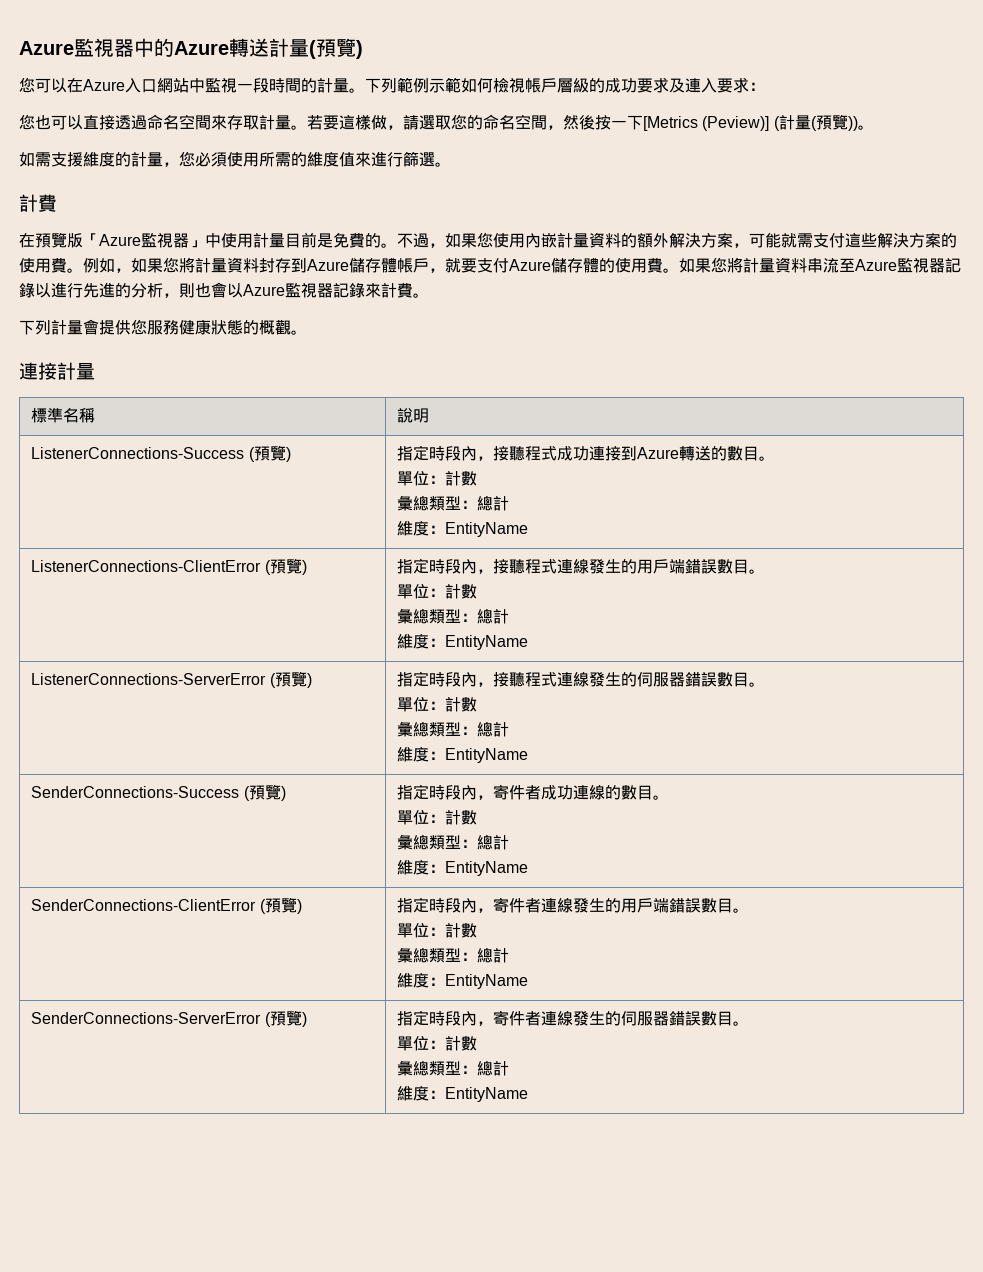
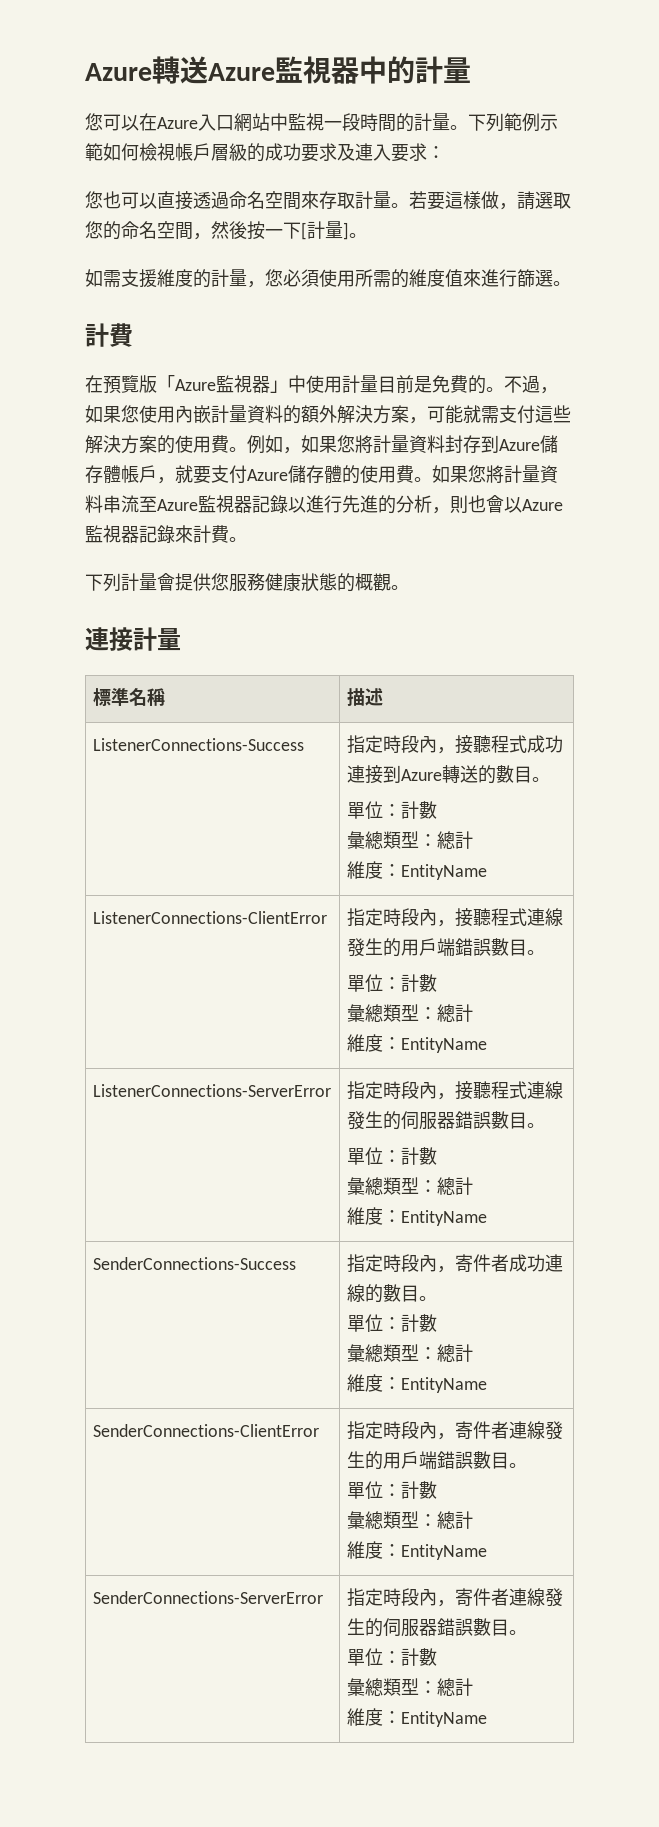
- Azure監視器中的Azure轉送計量(預覽)
+ Azure轉送Azure監視器中的計量
- 若要這樣做，請選取您的命名空間，然後按一下[Metrics (Peview)] (計量(預覽))。
+ 若要這樣做，請選取您的命名空間，然後按一下[計量]。
- 標準名稱 | 說明
+ 標準名稱 | 描述
- ListenerConnections-Success (預覽) | 指定時段內，接聽程式成功連接到Azure轉送的數目。
+ ListenerConnections-Success | 指定時段內，接聽程式成功連接到Azure轉送的數目。
- ListenerConnections-ClientError (預覽) | 指定時段內，接聽程式連線發生的用戶端錯誤數目。
+ ListenerConnections-ClientError | 指定時段內，接聽程式連線發生的用戶端錯誤數目。
- ListenerConnections-ServerError (預覽) | 指定時段內，接聽程式連線發生的伺服器錯誤數目。
+ ListenerConnections-ServerError | 指定時段內，接聽程式連線發生的伺服器錯誤數目。
- SenderConnections-Success (預覽) | 指定時段內，寄件者成功連線的數目。
+ SenderConnections-Success | 指定時段內，寄件者成功連線的數目。
- SenderConnections-ClientError (預覽) | 指定時段內，寄件者連線發生的用戶端錯誤數目。
+ SenderConnections-ClientError | 指定時段內，寄件者連線發生的用戶端錯誤數目。
- SenderConnections-ServerError (預覽) | 指定時段內，寄件者連線發生的伺服器錯誤數目。
+ SenderConnections-ServerError | 指定時段內，寄件者連線發生的伺服器錯誤數目。

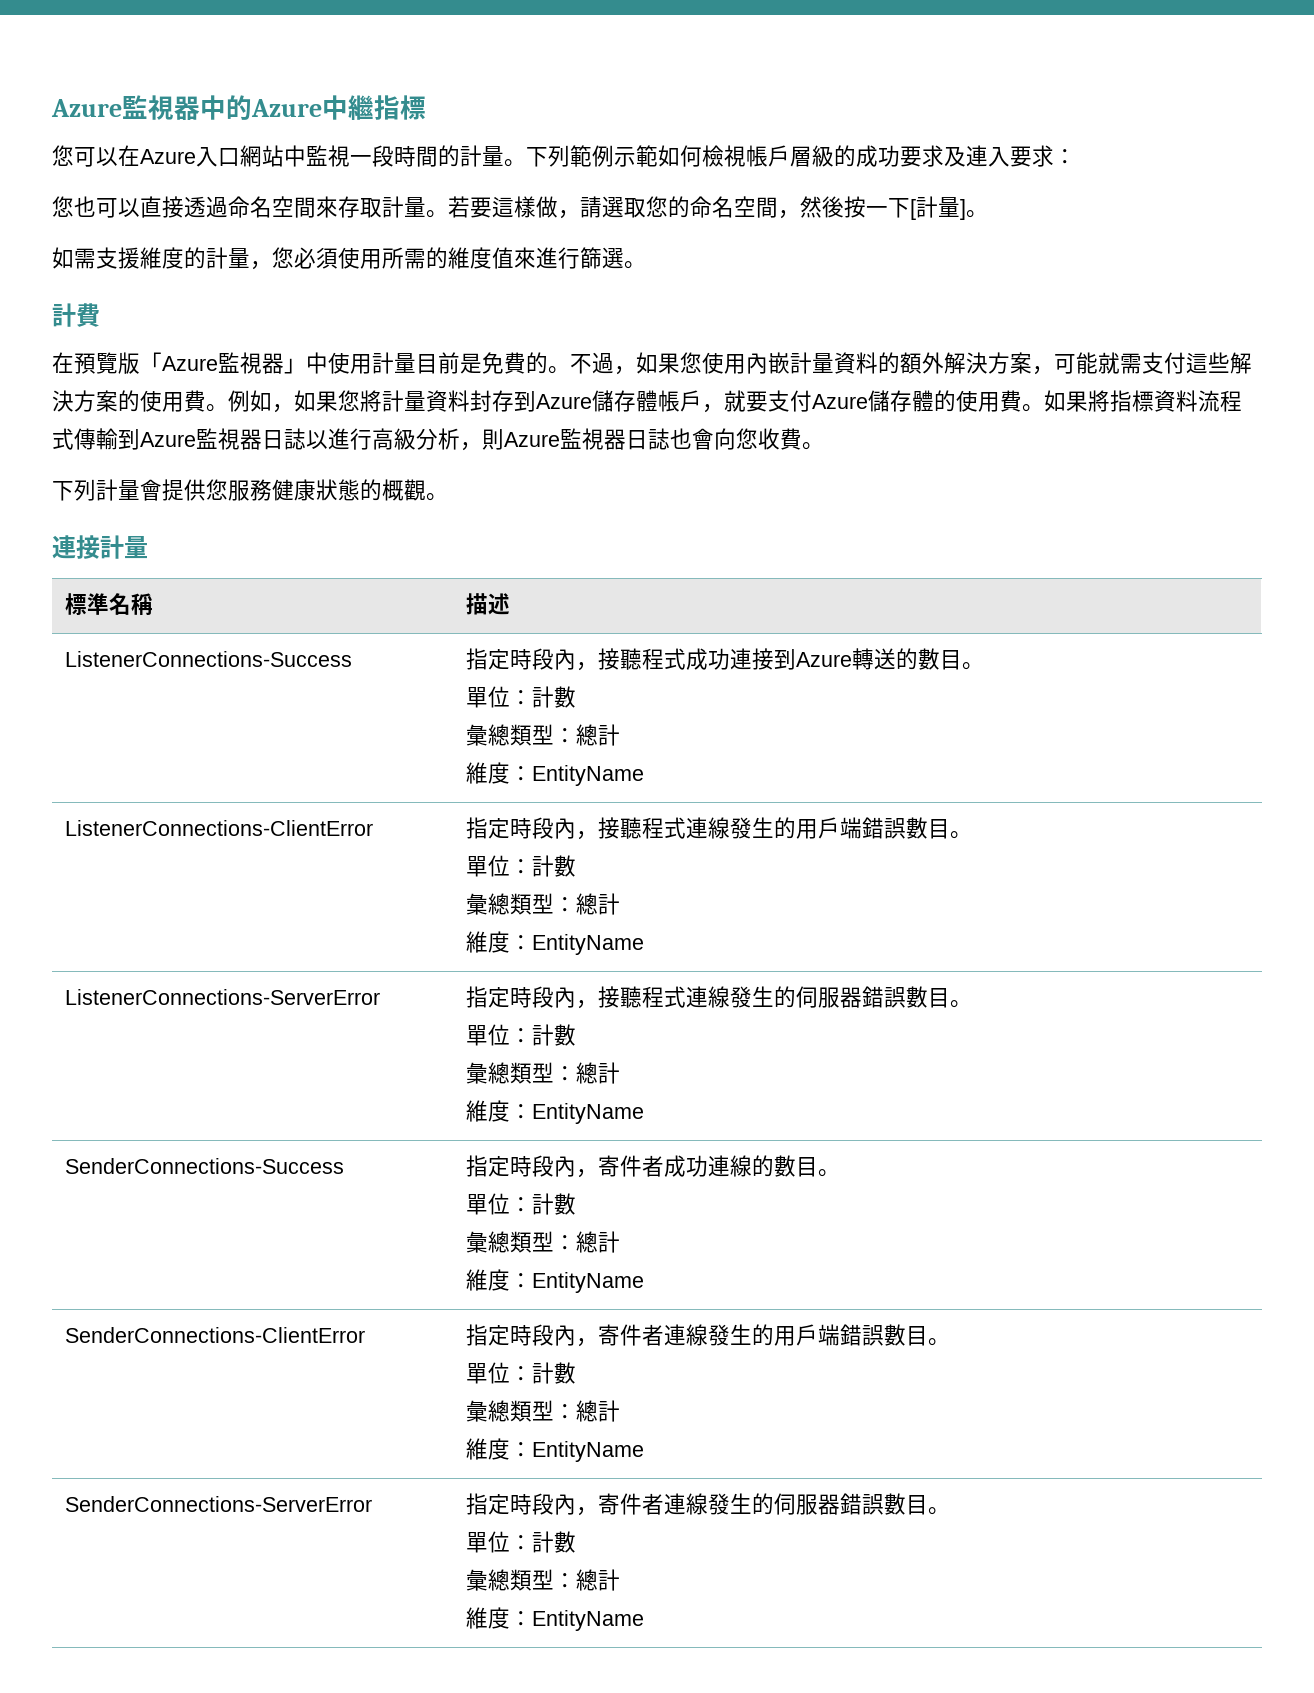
- Azure轉送Azure監視器中的計量
+ Azure監視器中的Azure中繼指標
- 如果您將計量資料串流至Azure監視器記錄以進行先進的分析，則也會以Azure監視器記錄來計費。
+ 如果將指標資料流程式傳輸到Azure監視器日誌以進行高級分析，則Azure監視器日誌也會向您收費。

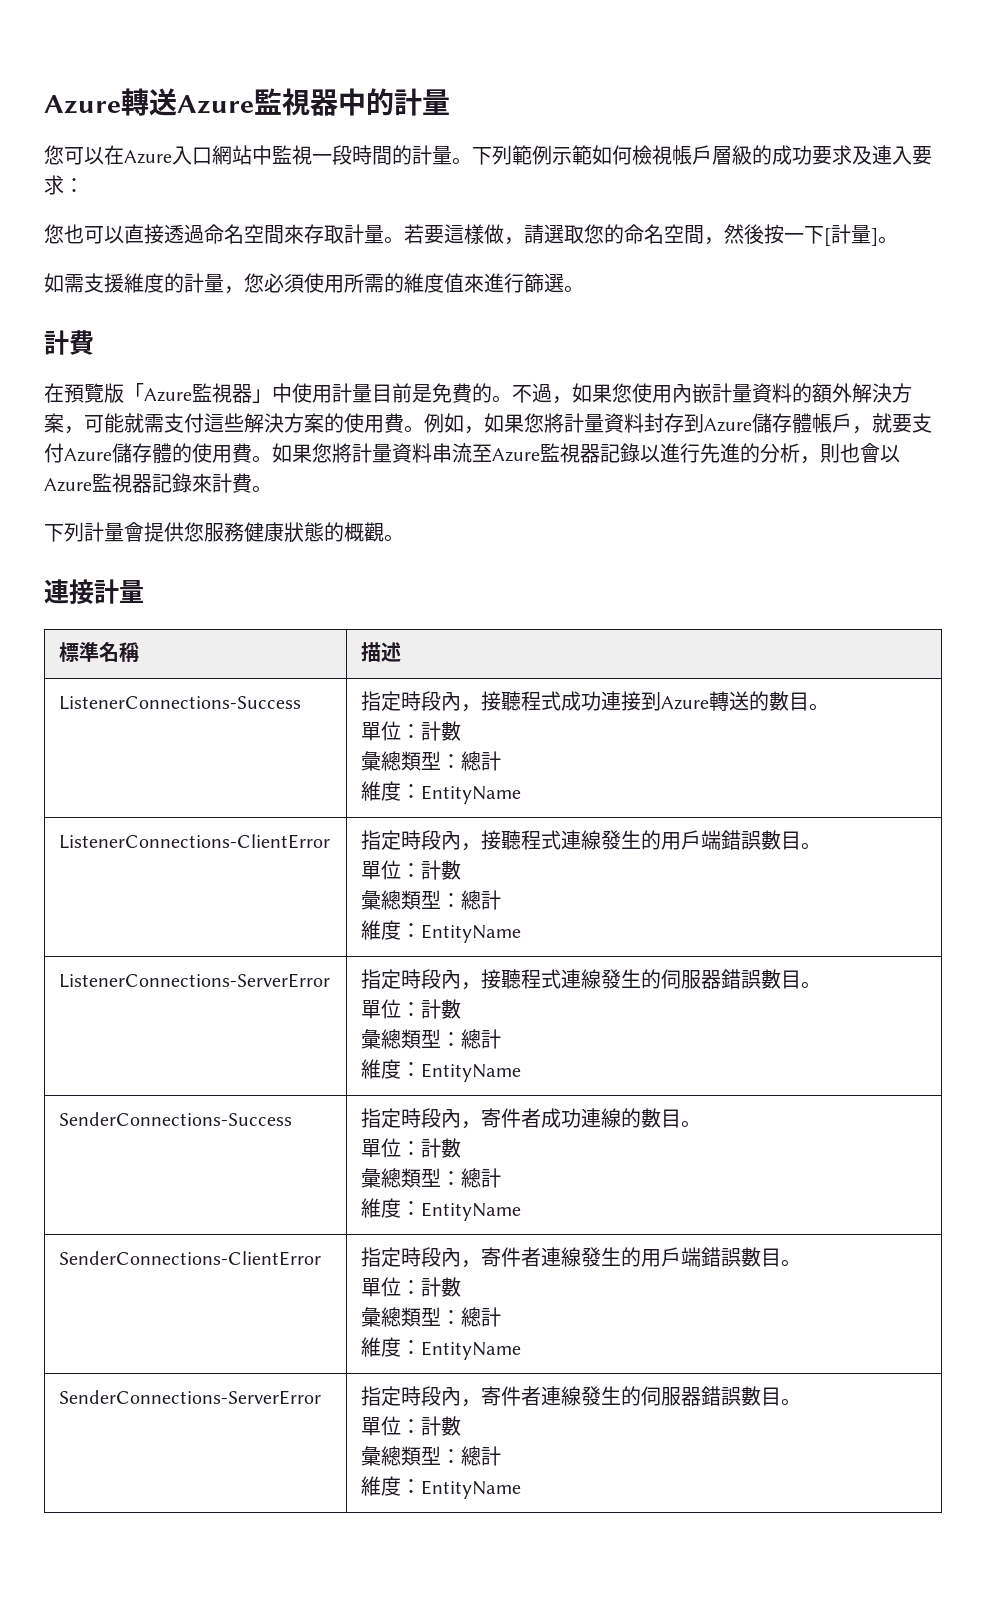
- Azure監視器中的Azure中繼指標
+ Azure轉送Azure監視器中的計量
- 如果將指標資料流程式傳輸到Azure監視器日誌以進行高級分析，則Azure監視器日誌也會向您收費。
+ 如果您將計量資料串流至Azure監視器記錄以進行先進的分析，則也會以Azure監視器記錄來計費。

